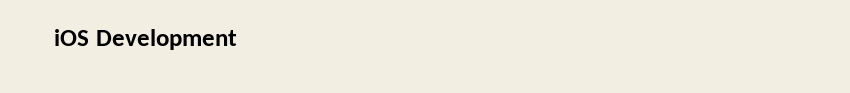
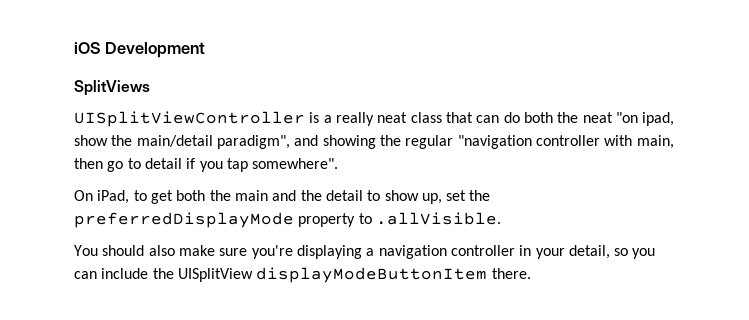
+ SplitViews
+ UISplitViewController is a really neat class that can do both the neat "on ipad, show the main/detail paradigm", and showing the regular "navigation controller with main, then go to detail if you tap somewhere".
+ On iPad, to get both the main and the detail to show up, set the preferredDisplayMode property to .allVisible.
+ You should also make sure you're displaying a navigation controller in your detail, so you can include the UISplitView displayModeButtonItem there.

